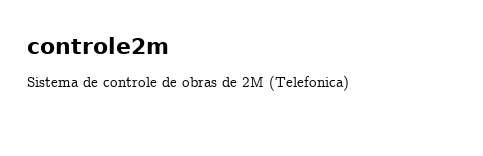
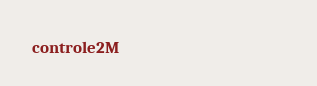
- controle2m
- Sistema de controle de obras de 2M (Telefonica)
+ controle2M

